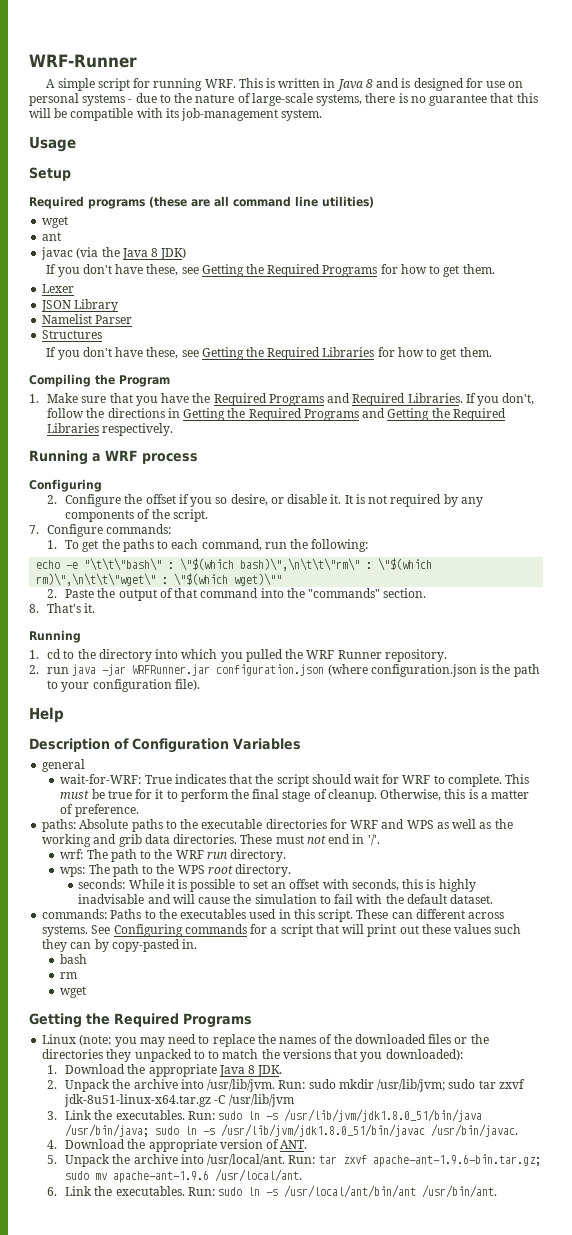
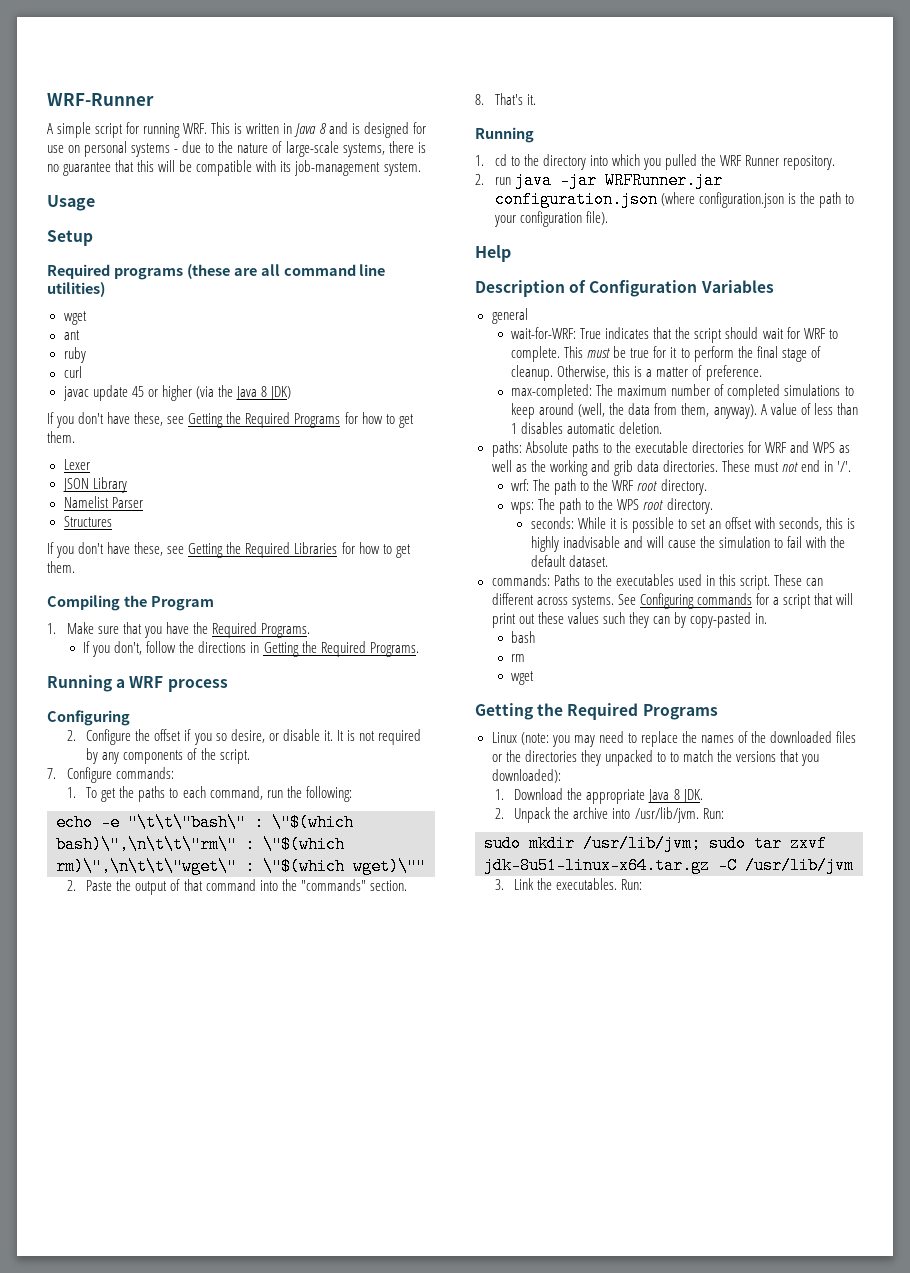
+ ruby
+ curl
- javac (via the Java 8 JDK)
+ javac update 45 or higher (via the Java 8 JDK)
- 1. Make sure that you have the Required Programs and Required Libraries. If you don't, follow the directions in Getting the Required Programs and Getting the Required Libraries respectively.
+ 1. Make sure that you have the Required Programs.
+ If you don't, follow the directions in Getting the Required Programs.
+ max-completed: The maximum number of completed simulations to keep around (well, the data from them, anyway). A value of less than 1 disables automatic deletion.
- wrf: The path to the WRF run directory.
+ wrf: The path to the WRF root directory.
- 2. Unpack the archive into /usr/lib/jvm. Run: sudo mkdir /usr/lib/jvm; sudo tar zxvf jdk-8u51-linux-x64.tar.gz -C /usr/lib/jvm
+ 2. Unpack the archive into /usr/lib/jvm. Run:
+ sudo mkdir /usr/lib/jvm; sudo tar zxvf jdk-8u51-linux-x64.tar.gz -C /usr/lib/jvm
- 3. Link the executables. Run: sudo ln -s /usr/lib/jvm/jdk1.8.0_51/bin/java /usr/bin/java; sudo ln -s /usr/lib/jvm/jdk1.8.0_51/bin/javac /usr/bin/javac.
- 4. Download the appropriate version of ANT.
- 5. Unpack the archive into /usr/local/ant. Run: tar zxvf apache-ant-1.9.6-bin.tar.gz; sudo mv apache-ant-1.9.6 /usr/local/ant.
- 6. Link the executables. Run: sudo ln -s /usr/local/ant/bin/ant /usr/bin/ant.
+ 3. Link the executables. Run:

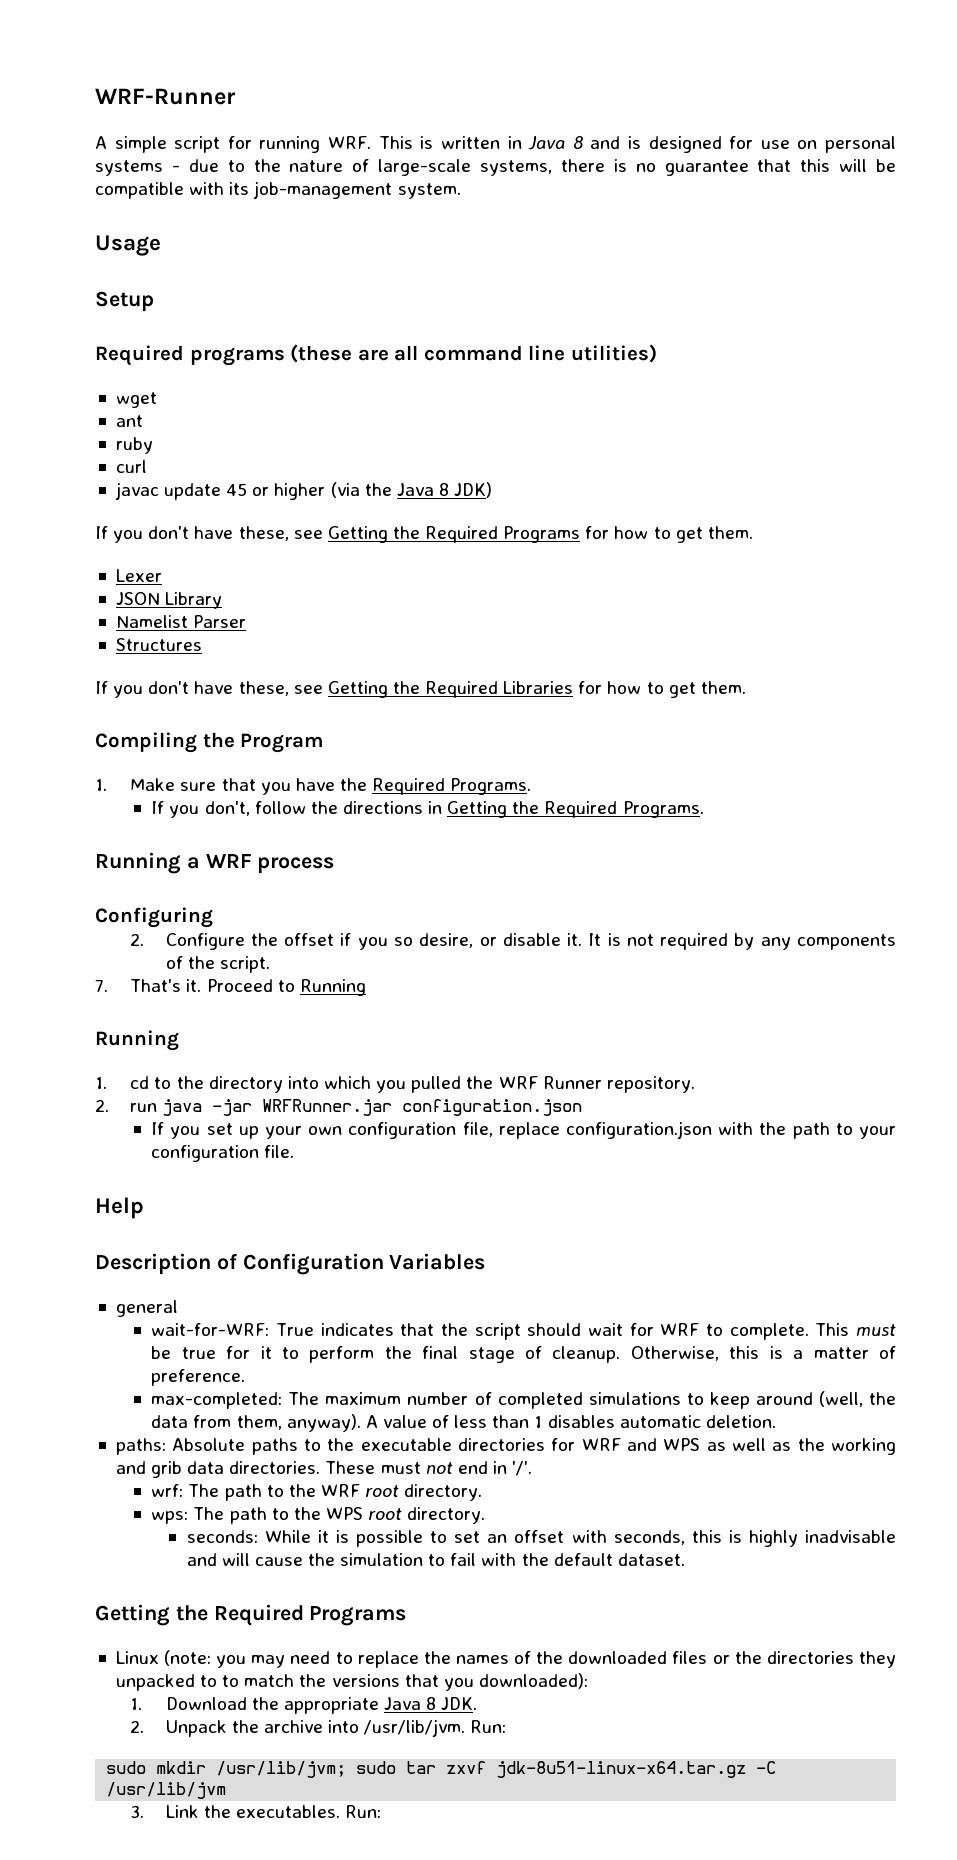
- 7. Configure commands:
- 1. To get the paths to each command, run the following:
- echo -e "\t\t\"bash\" : \"$(which bash)\",\n\t\t\"rm\" : \"$(which rm)\",\n\t\t\"wget\" : \"$(which wget)\""
- 2. Paste the output of that command into the "commands" section.
- 8. That's it.
+ 7. That's it. Proceed to Running
- 2. run java -jar WRFRunner.jar configuration.json (where configuration.json is the path to your configuration file).
+ 2. run java -jar WRFRunner.jar configuration.json
+ If you set up your own configuration file, replace configuration.json with the path to your configuration file.
- commands: Paths to the executables used in this script. These can different across systems. See Configuring commands for a script that will print out these values such they can by copy-pasted in.
- bash
- rm
- wget

